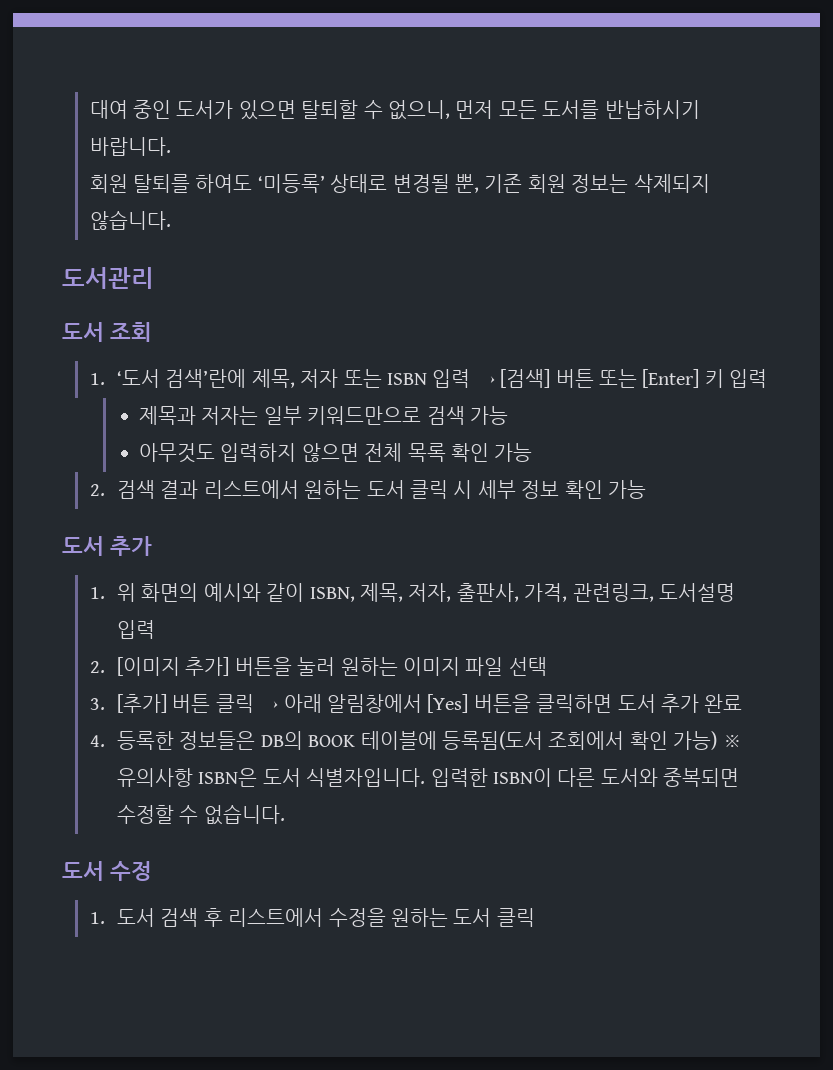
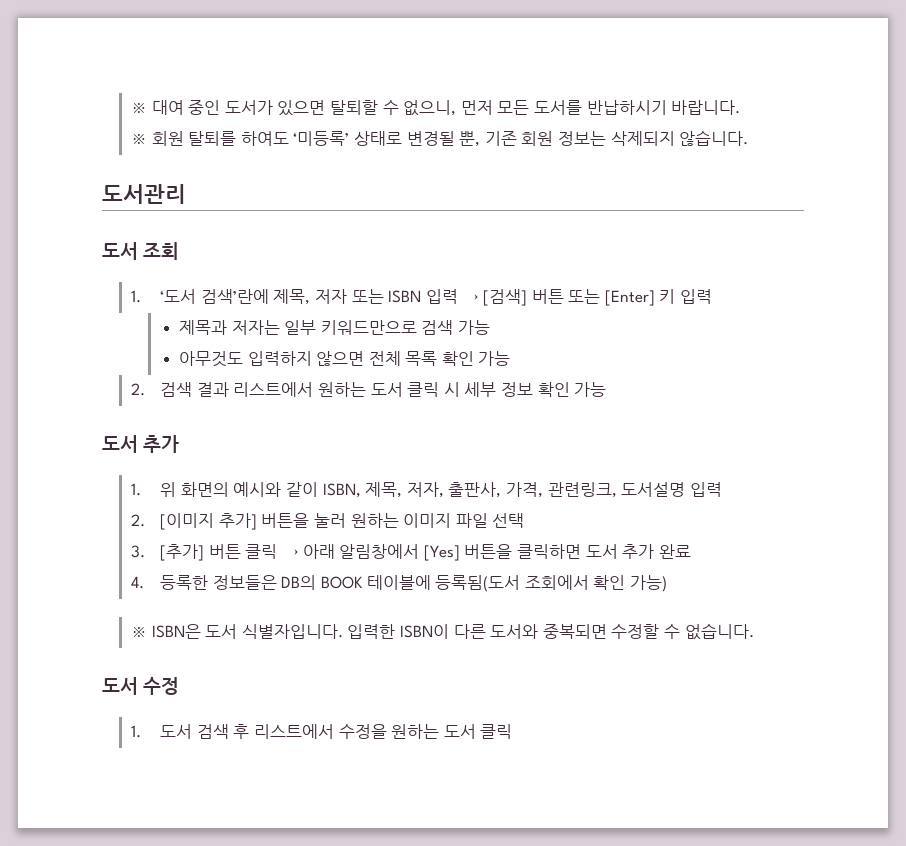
- 대여 중인 도서가 있으면 탈퇴할 수 없으니, 먼저 모든 도서를 반납하시기 바랍니다.
+ ※ 대여 중인 도서가 있으면 탈퇴할 수 없으니, 먼저 모든 도서를 반납하시기 바랍니다.
- 회원 탈퇴를 하여도 ‘미등록’ 상태로 변경될 뿐, 기존 회원 정보는 삭제되지 않습니다.
+ ※ 회원 탈퇴를 하여도 ‘미등록’ 상태로 변경될 뿐, 기존 회원 정보는 삭제되지 않습니다.
- 4. 등록한 정보들은 DB의 BOOK 테이블에 등록됨(도서 조회에서 확인 가능) ※ 유의사항 ISBN은 도서 식별자입니다.
+ 4. 등록한 정보들은 DB의 BOOK 테이블에 등록됨(도서 조회에서 확인 가능)
+ ※ ISBN은 도서 식별자입니다.

